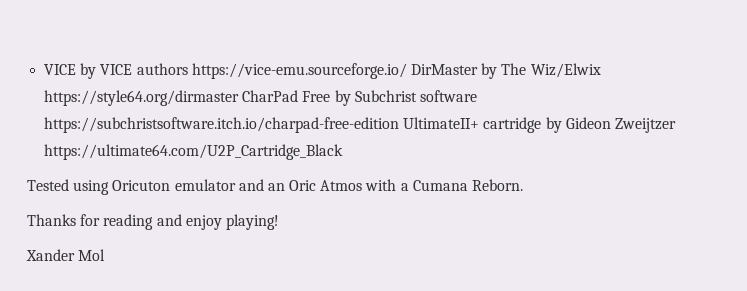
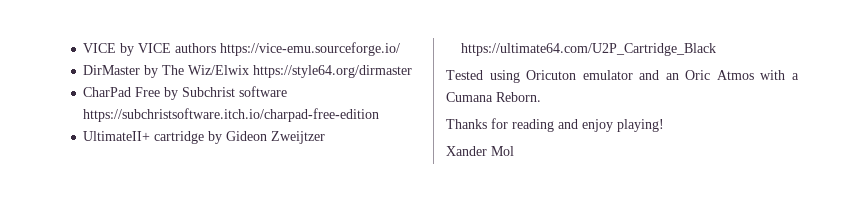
- VICE by VICE authors https://vice-emu.sourceforge.io/ DirMaster by The Wiz/Elwix https://style64.org/dirmaster CharPad Free by Subchrist software https://subchristsoftware.itch.io/charpad-free-edition UltimateII+ cartridge by Gideon Zweijtzer https://ultimate64.com/U2P_Cartridge_Black
+ VICE by VICE authors https://vice-emu.sourceforge.io/
+ DirMaster by The Wiz/Elwix https://style64.org/dirmaster
+ CharPad Free by Subchrist software https://subchristsoftware.itch.io/charpad-free-edition
+ UltimateII+ cartridge by Gideon Zweijtzer https://ultimate64.com/U2P_Cartridge_Black

